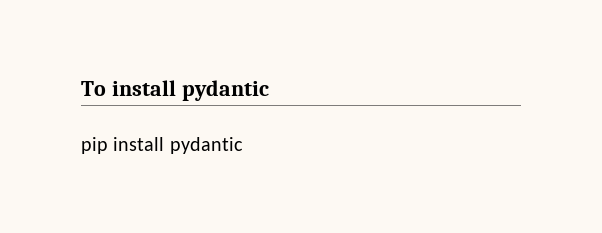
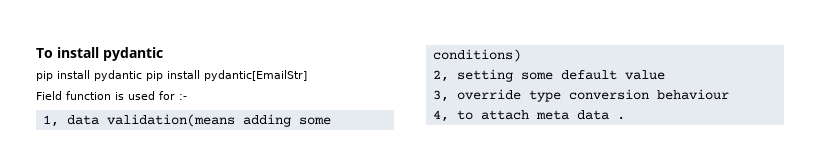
- pip install pydantic
+ pip install pydantic pip install pydantic[EmailStr]
+ Field function is used for :-
+ 1, data validation(means adding some conditions)
+ 2, setting some default value
+ 3, override type conversion behaviour
+ 4, to attach meta data .

